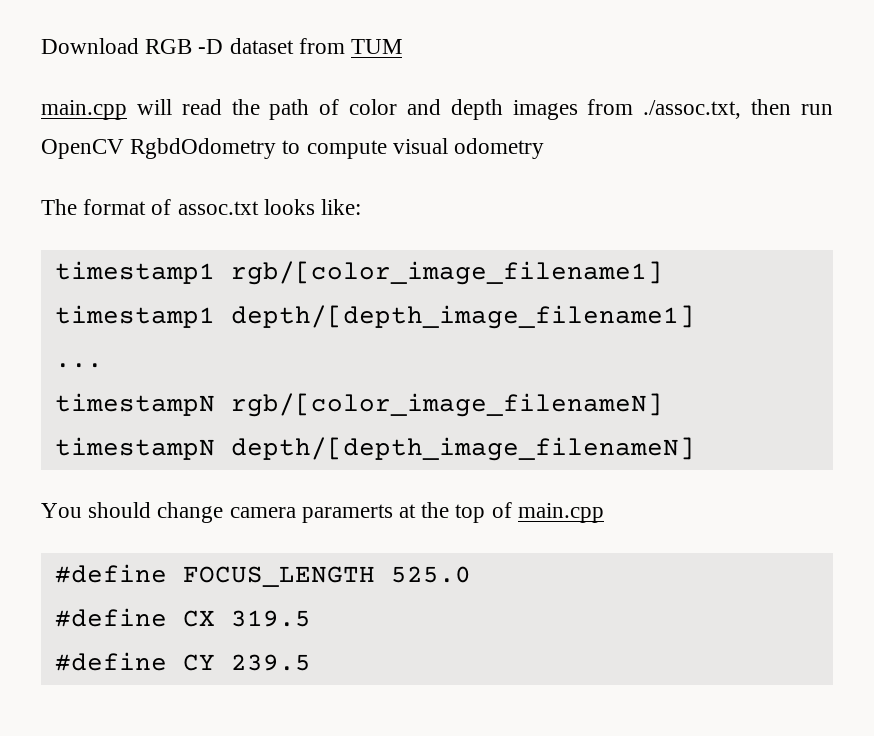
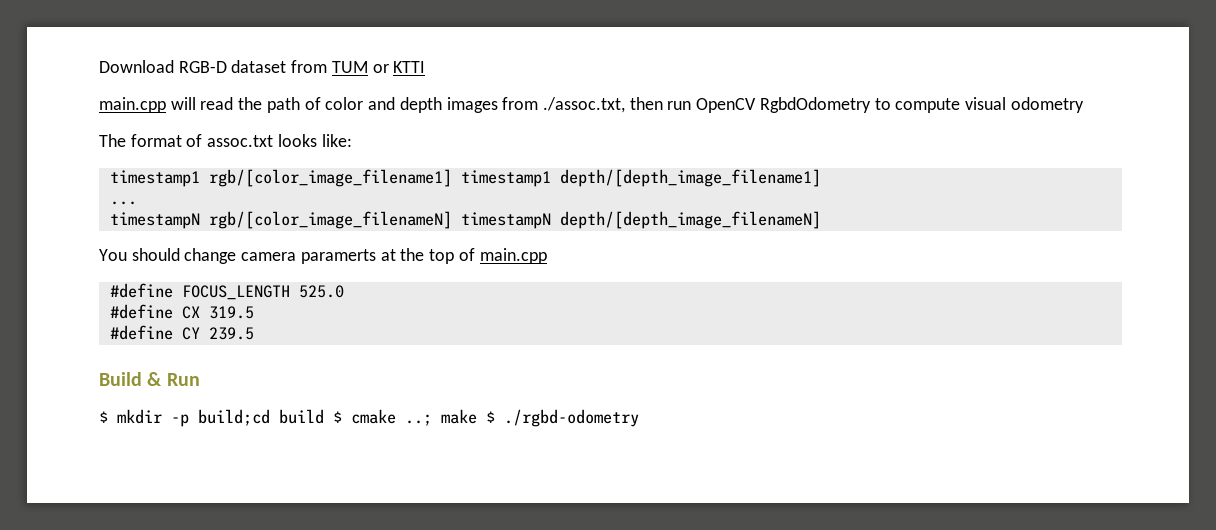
- Download RGB -D dataset from TUM
+ Download RGB-D dataset from TUM or KTTI
+ Build & Run
+ $ mkdir -p build;cd build $ cmake ..; make $ ./rgbd-odometry

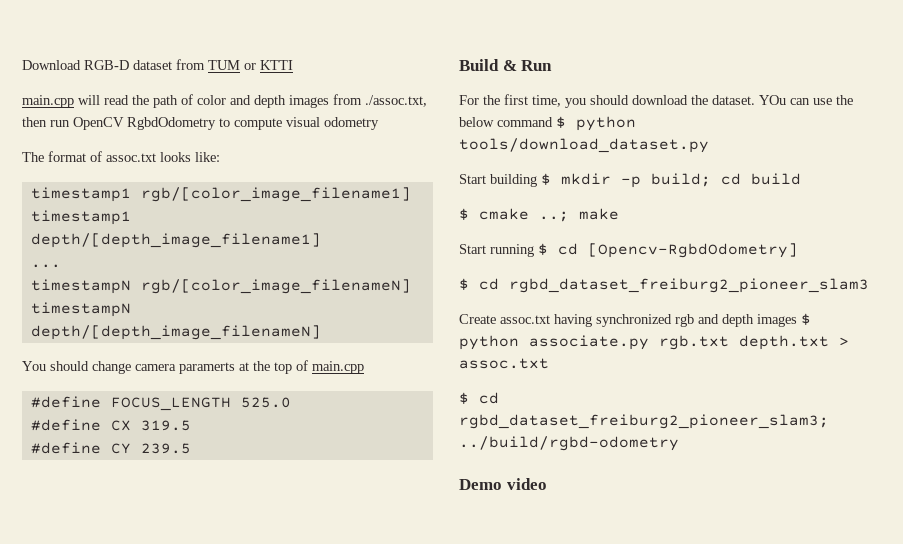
- $ mkdir -p build;cd build $ cmake ..; make $ ./rgbd-odometry
+ For the first time, you should download the dataset. YOu can use the below command $ python tools/download_dataset.py
+ Start building $ mkdir -p build; cd build
+ $ cmake ..; make
+ Start running $ cd [Opencv-RgbdOdometry]
+ $ cd rgbd_dataset_freiburg2_pioneer_slam3
+ Create assoc.txt having synchronized rgb and depth images $ python associate.py rgb.txt depth.txt > assoc.txt
+ $ cd rgbd_dataset_freiburg2_pioneer_slam3; ../build/rgbd-odometry
+ Demo video

